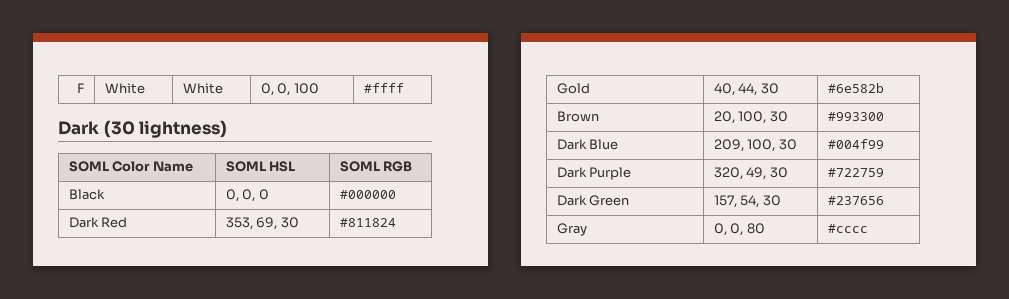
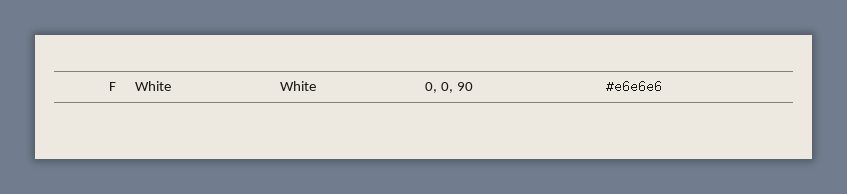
- F | White | White | 0, 0, 100 | #ffff
- Dark (30 lightness)
- SOML Color Name | SOML HSL | SOML RGB
- Black | 0, 0, 0 | #000000
- Dark Red | 353, 69, 30 | #811824
- Gold | 40, 44, 30 | #6e582b
- Brown | 20, 100, 30 | #993300
- Dark Blue | 209, 100, 30 | #004f99
- Dark Purple | 320, 49, 30 | #722759
- Dark Green | 157, 54, 30 | #237656
- Gray | 0, 0, 80 | #cccc
+ F | White | White | 0, 0, 90 | #e6e6e6

